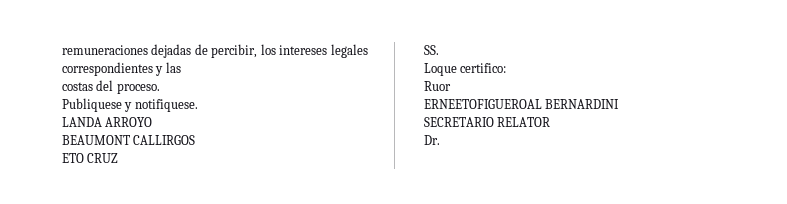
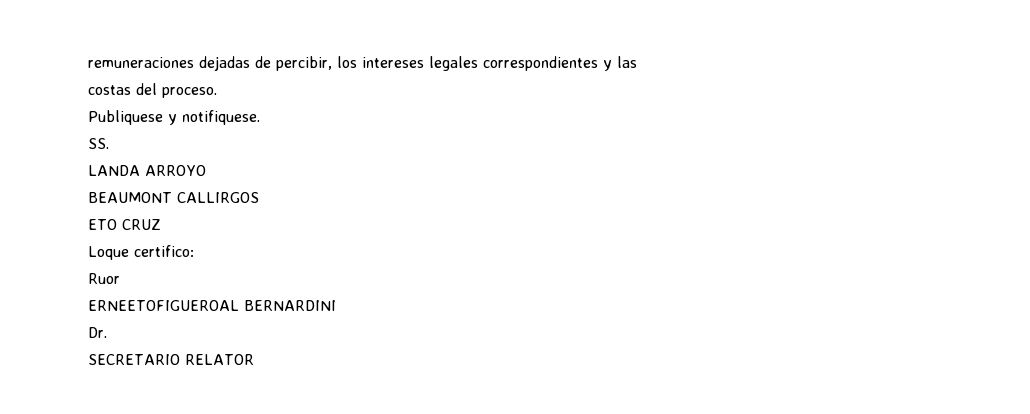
+ SS.
- SS.
+ Dr.
- Dr.

